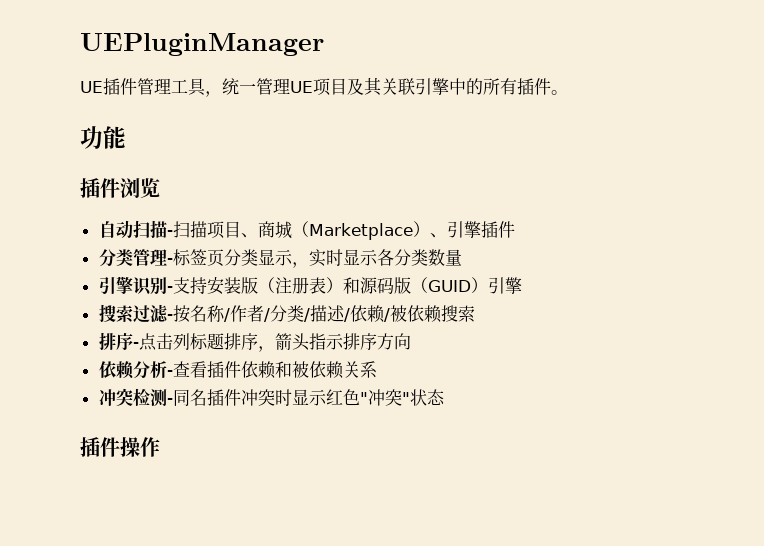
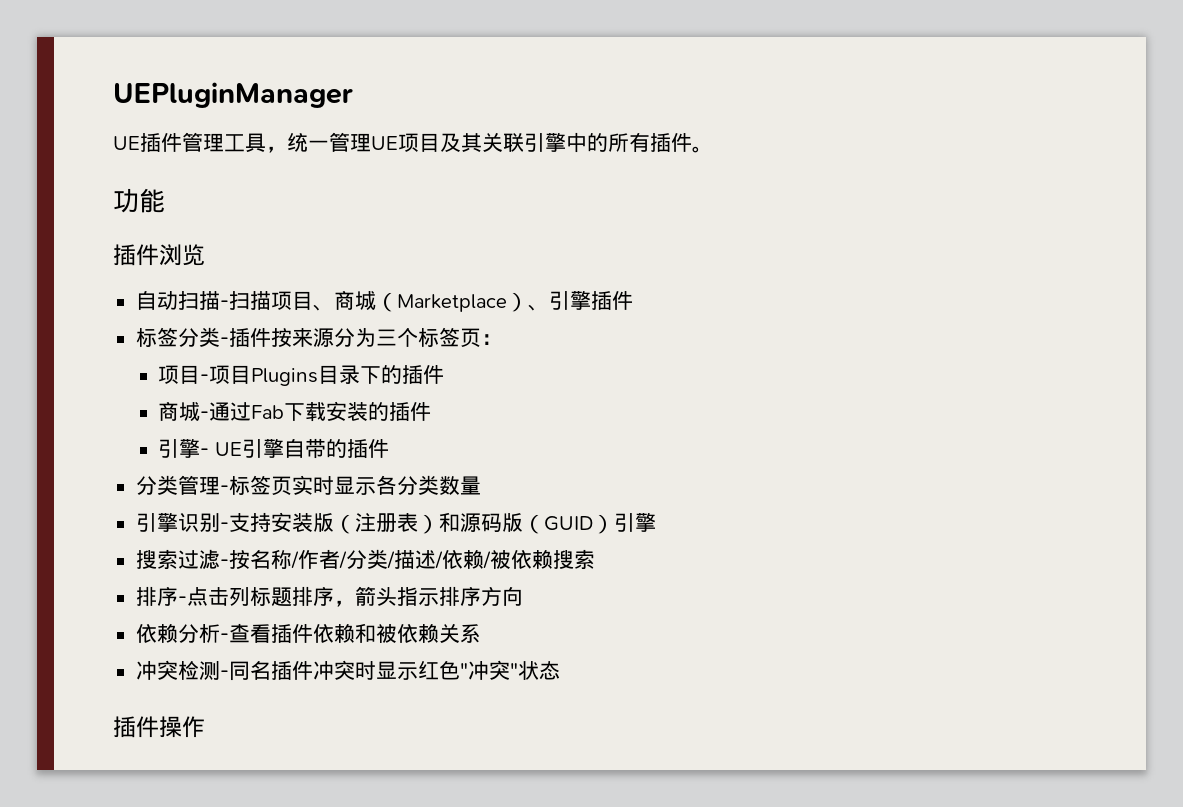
+ 标签分类-插件按来源分为三个标签页：
+ 项目-项目Plugins目录下的插件
+ 商城-通过Fab下载安装的插件
+ 引擎- UE引擎自带的插件
- 分类管理-标签页分类显示，实时显示各分类数量
+ 分类管理-标签页实时显示各分类数量

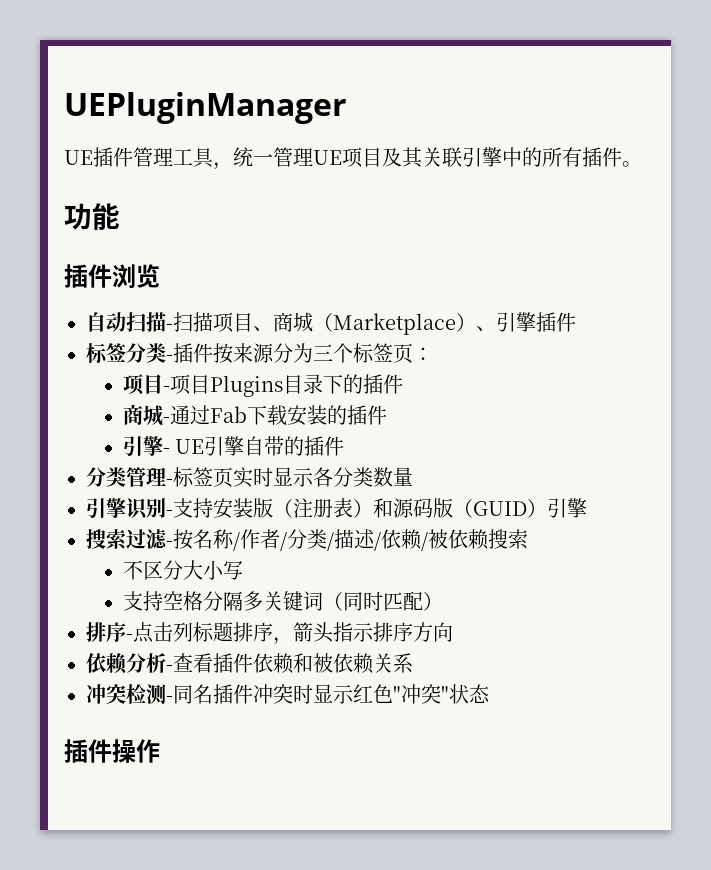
+ 不区分大小写
+ 支持空格分隔多关键词（同时匹配）

